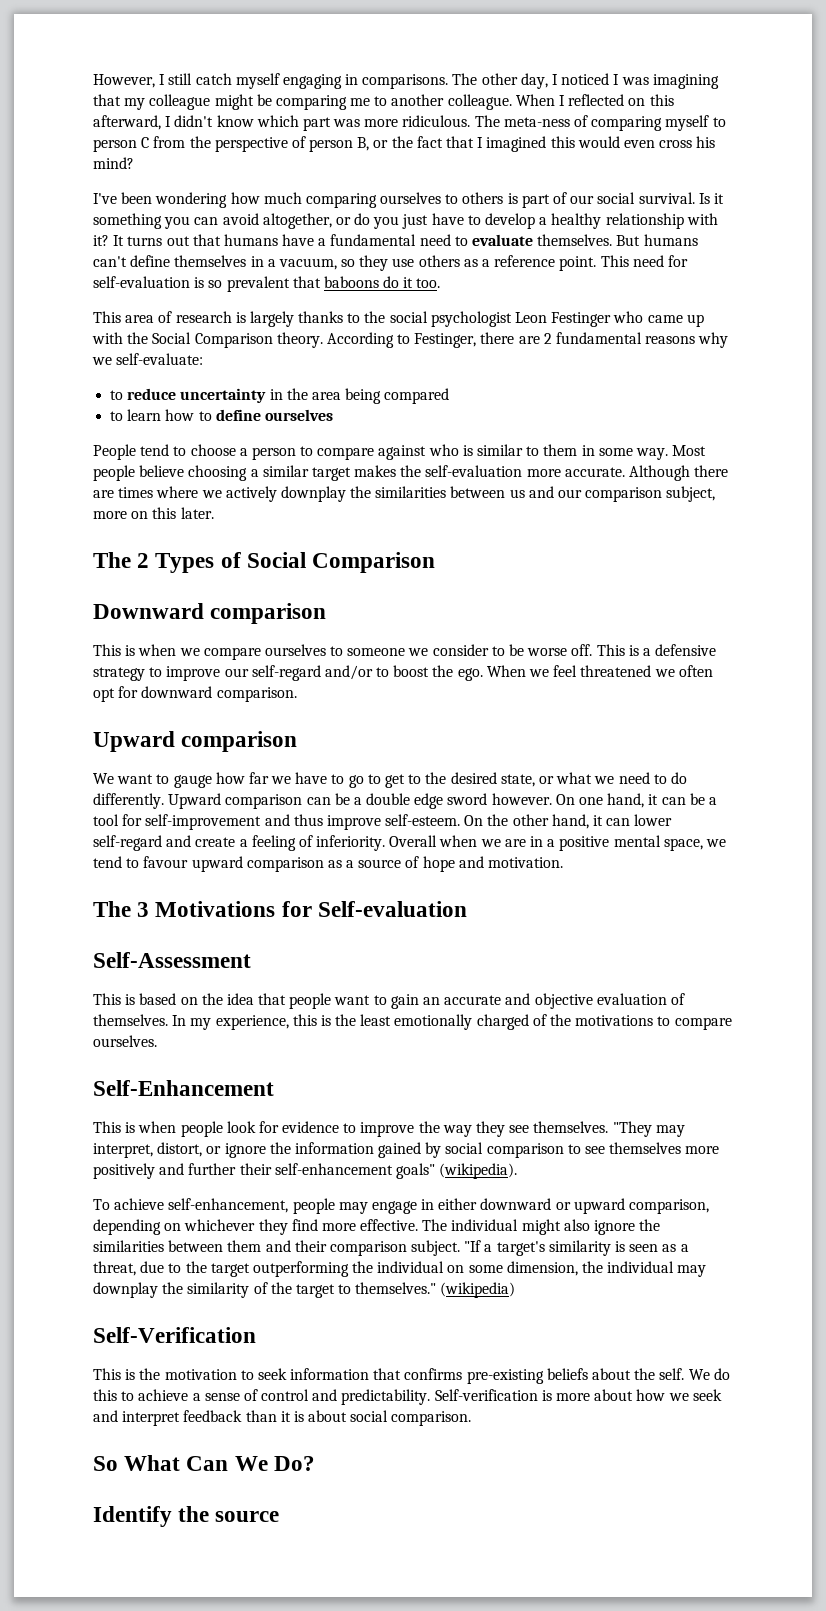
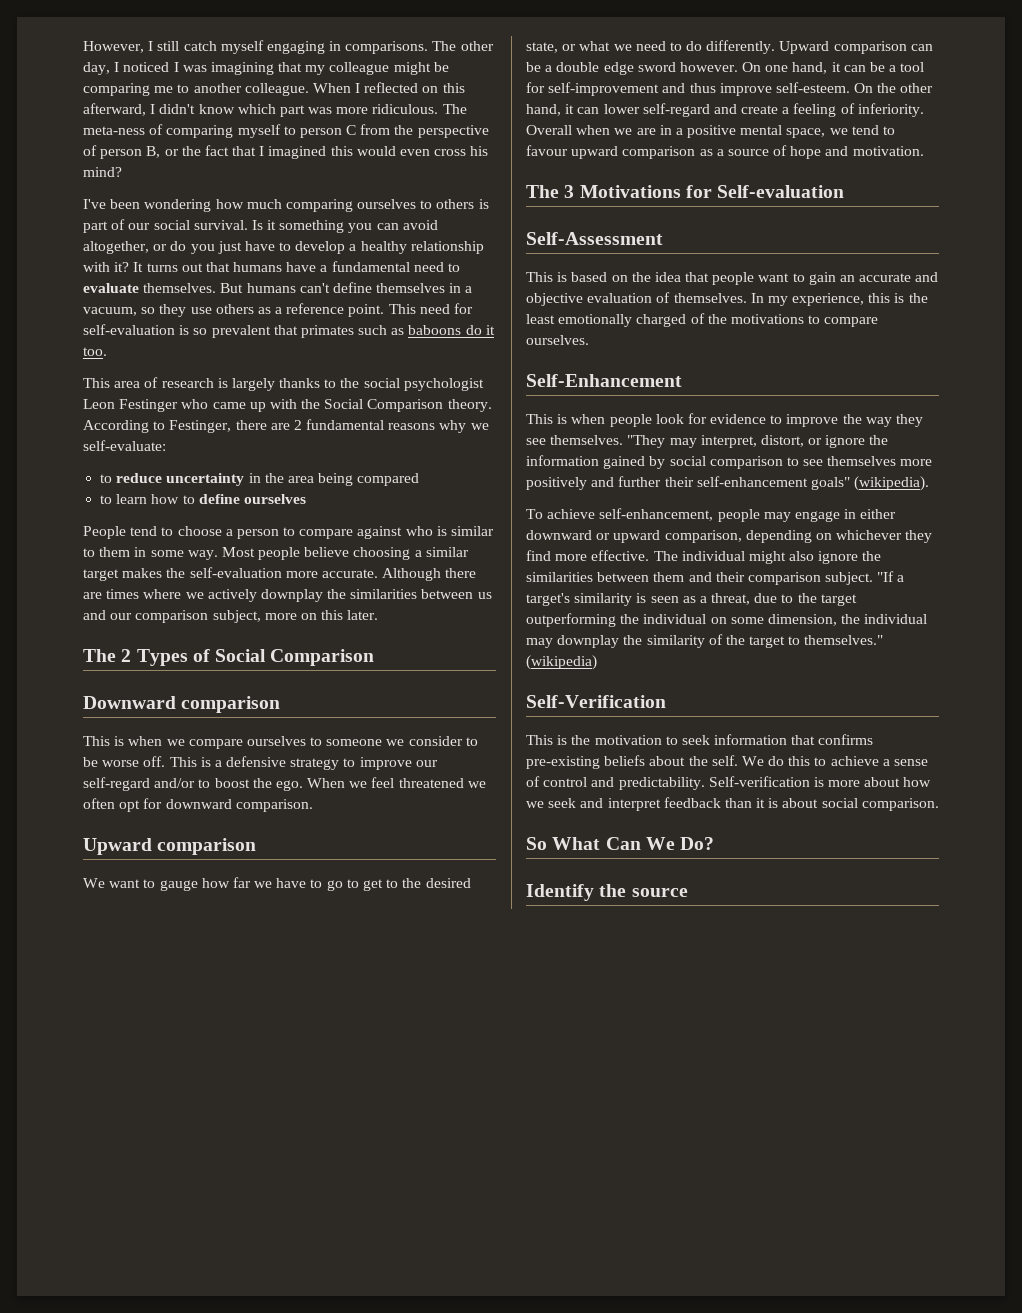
- This need for self-evaluation is so prevalent that baboons do it too.
+ This need for self-evaluation is so prevalent that primates such as baboons do it too.

